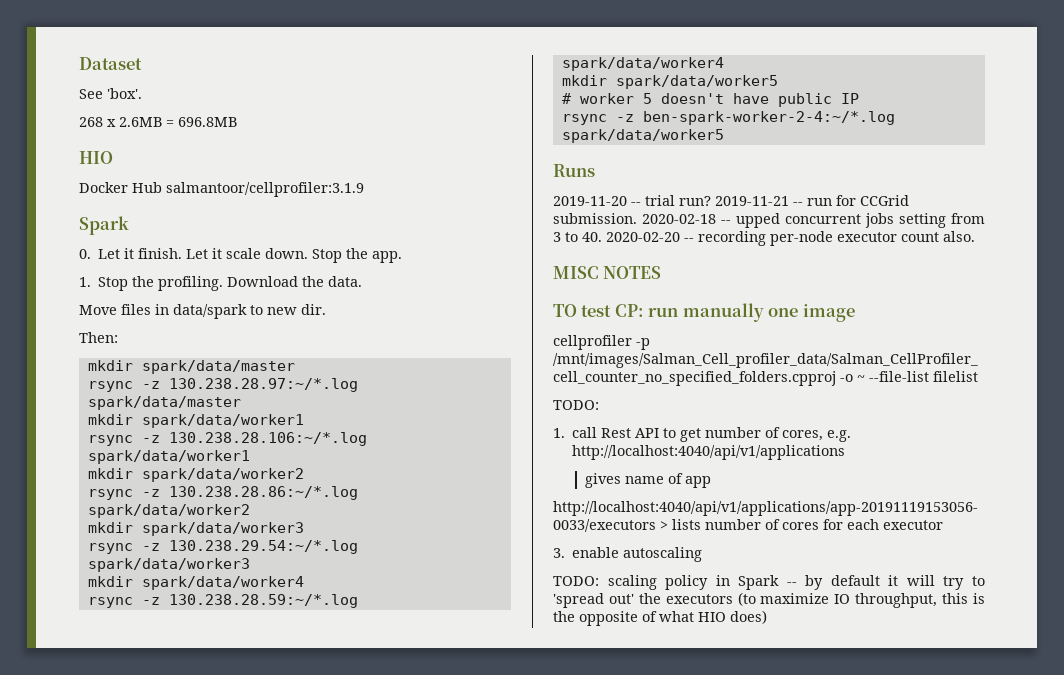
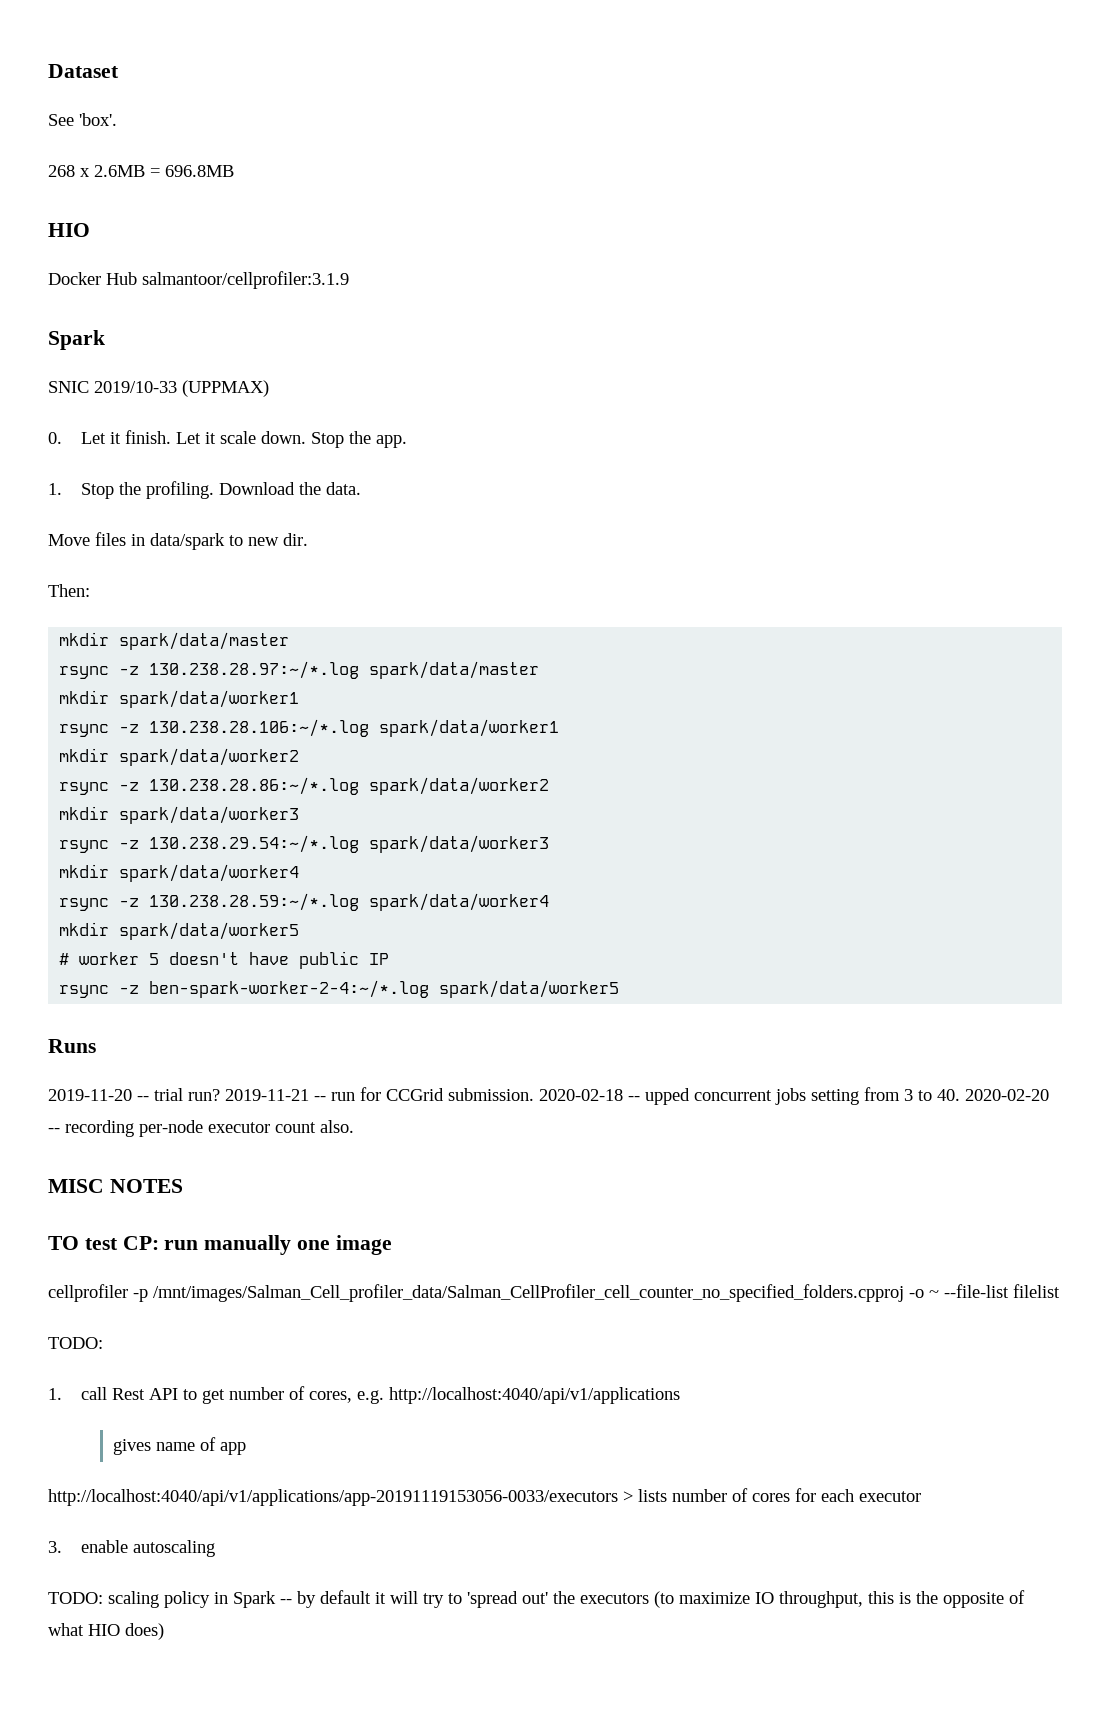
+ SNIC 2019/10-33 (UPPMAX)

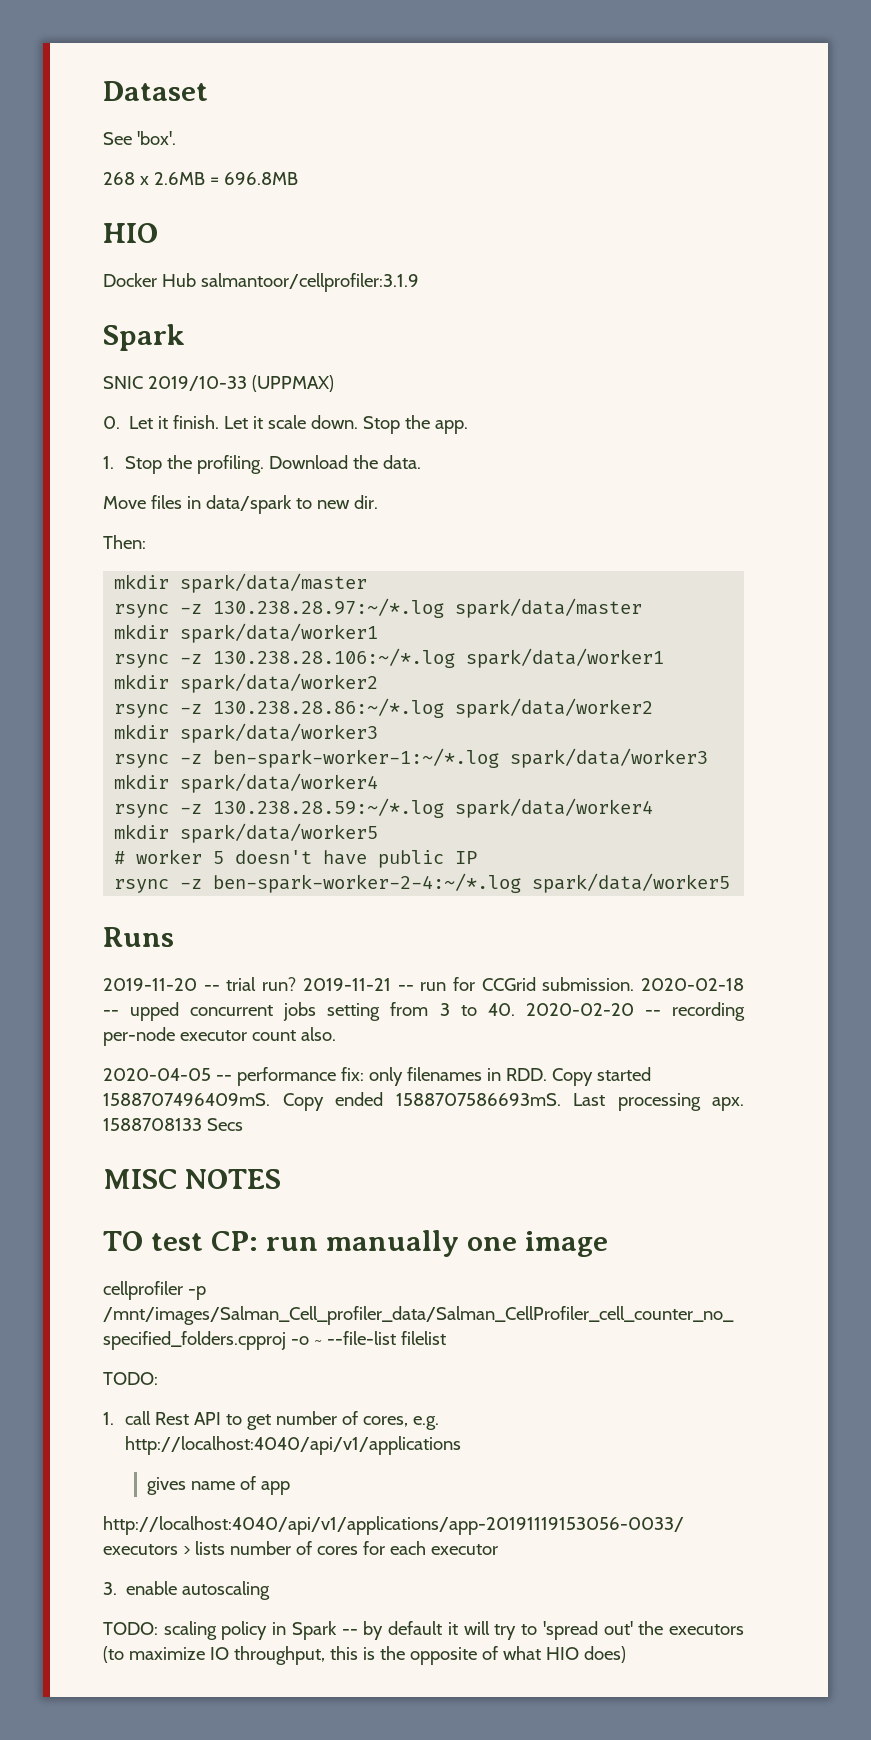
- rsync -z 130.238.29.54:~/*.log spark/data/worker3
+ rsync -z ben-spark-worker-1:~/*.log spark/data/worker3
+ 2020-04-05 -- performance fix: only filenames in RDD. Copy started 1588707496409mS. Copy ended 1588707586693mS. Last processing apx. 1588708133 Secs

